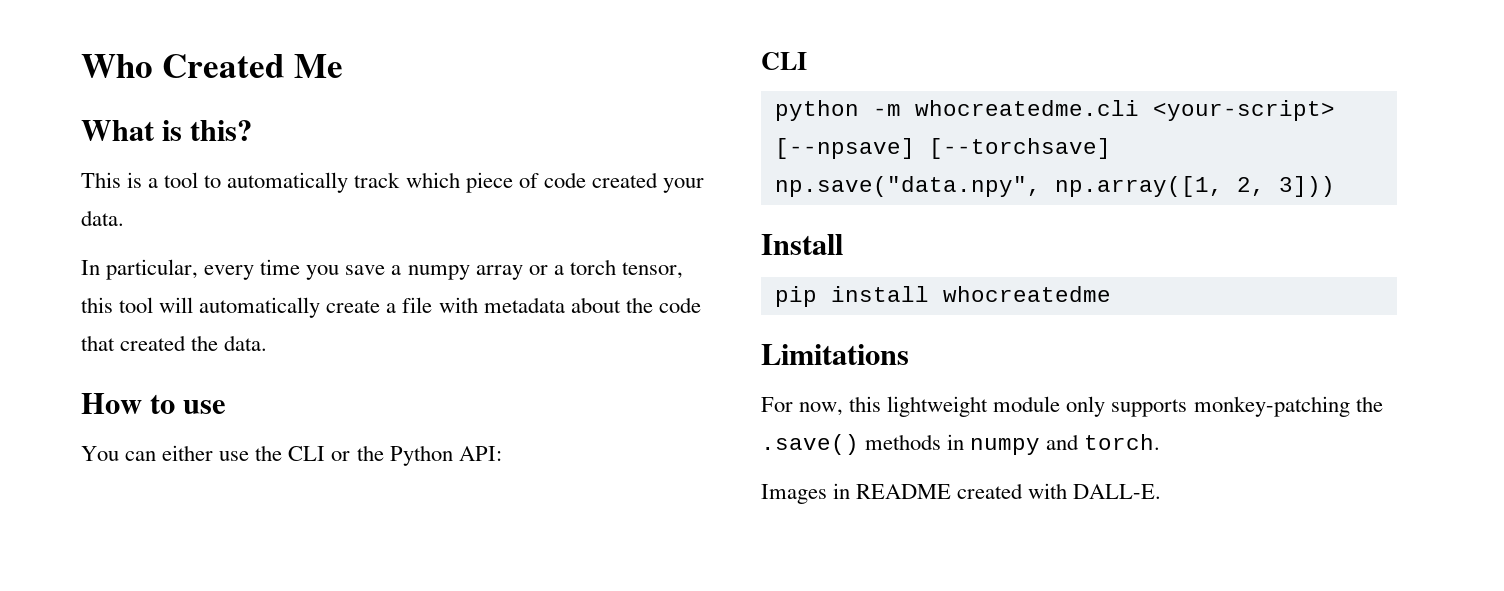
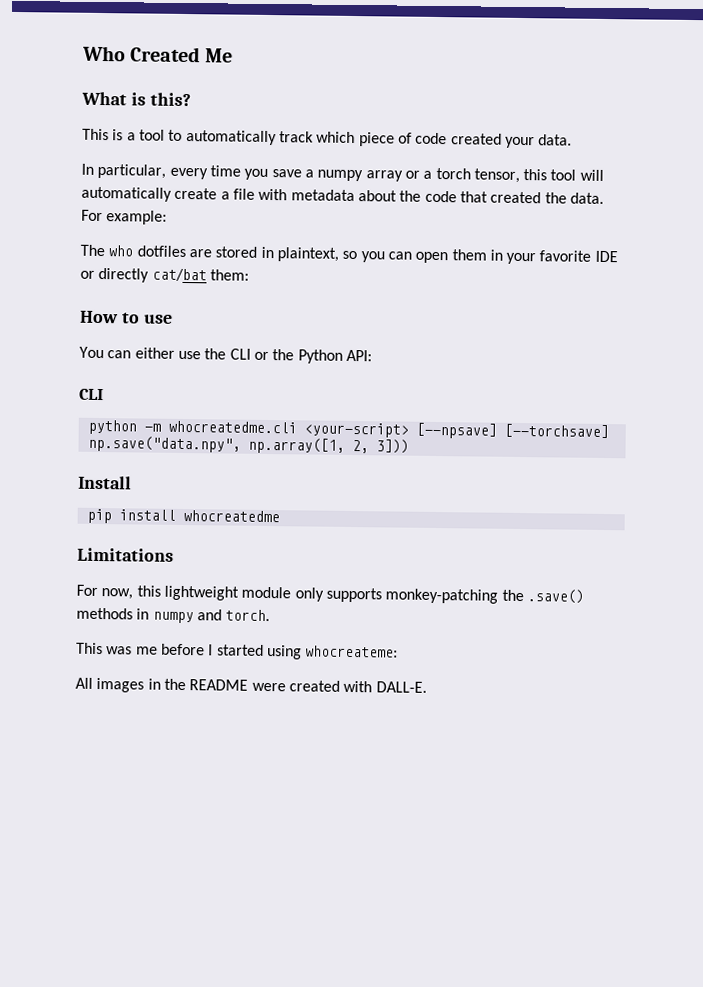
+ For example:
+ The who dotfiles are stored in plaintext, so you can open them in your favorite IDE or directly cat/bat them:
- Images in README created with DALL-E.
+ This was me before I started using whocreateme:
+ All images in the README were created with DALL-E.

